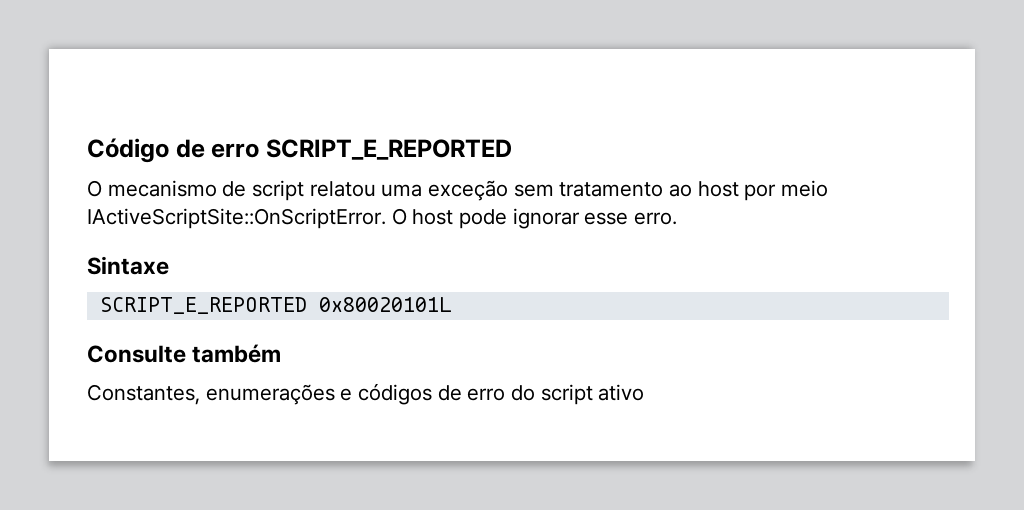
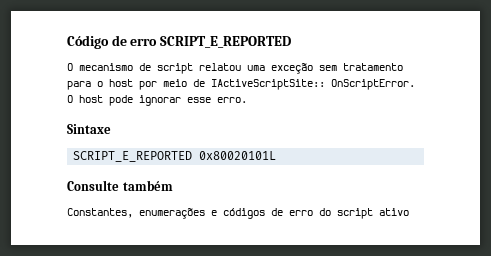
- O mecanismo de script relatou uma exceção sem tratamento ao host por meio IActiveScriptSite::OnScriptError.
+ O mecanismo de script relatou uma exceção sem tratamento para o host por meio de IActiveScriptSite:: OnScriptError.

